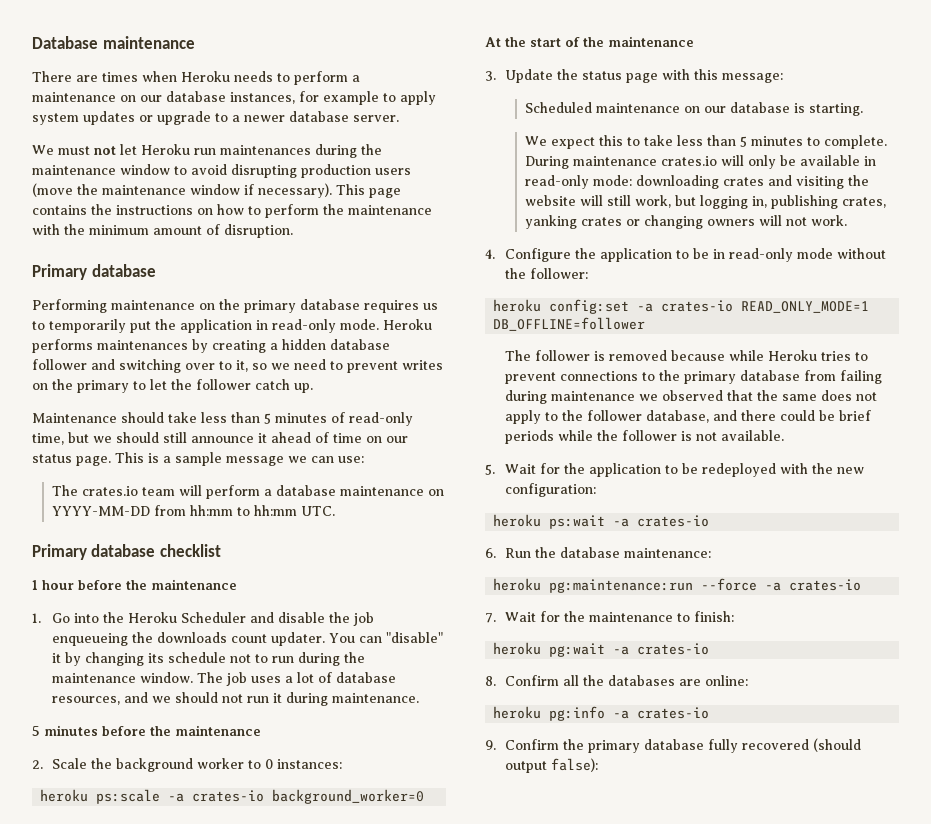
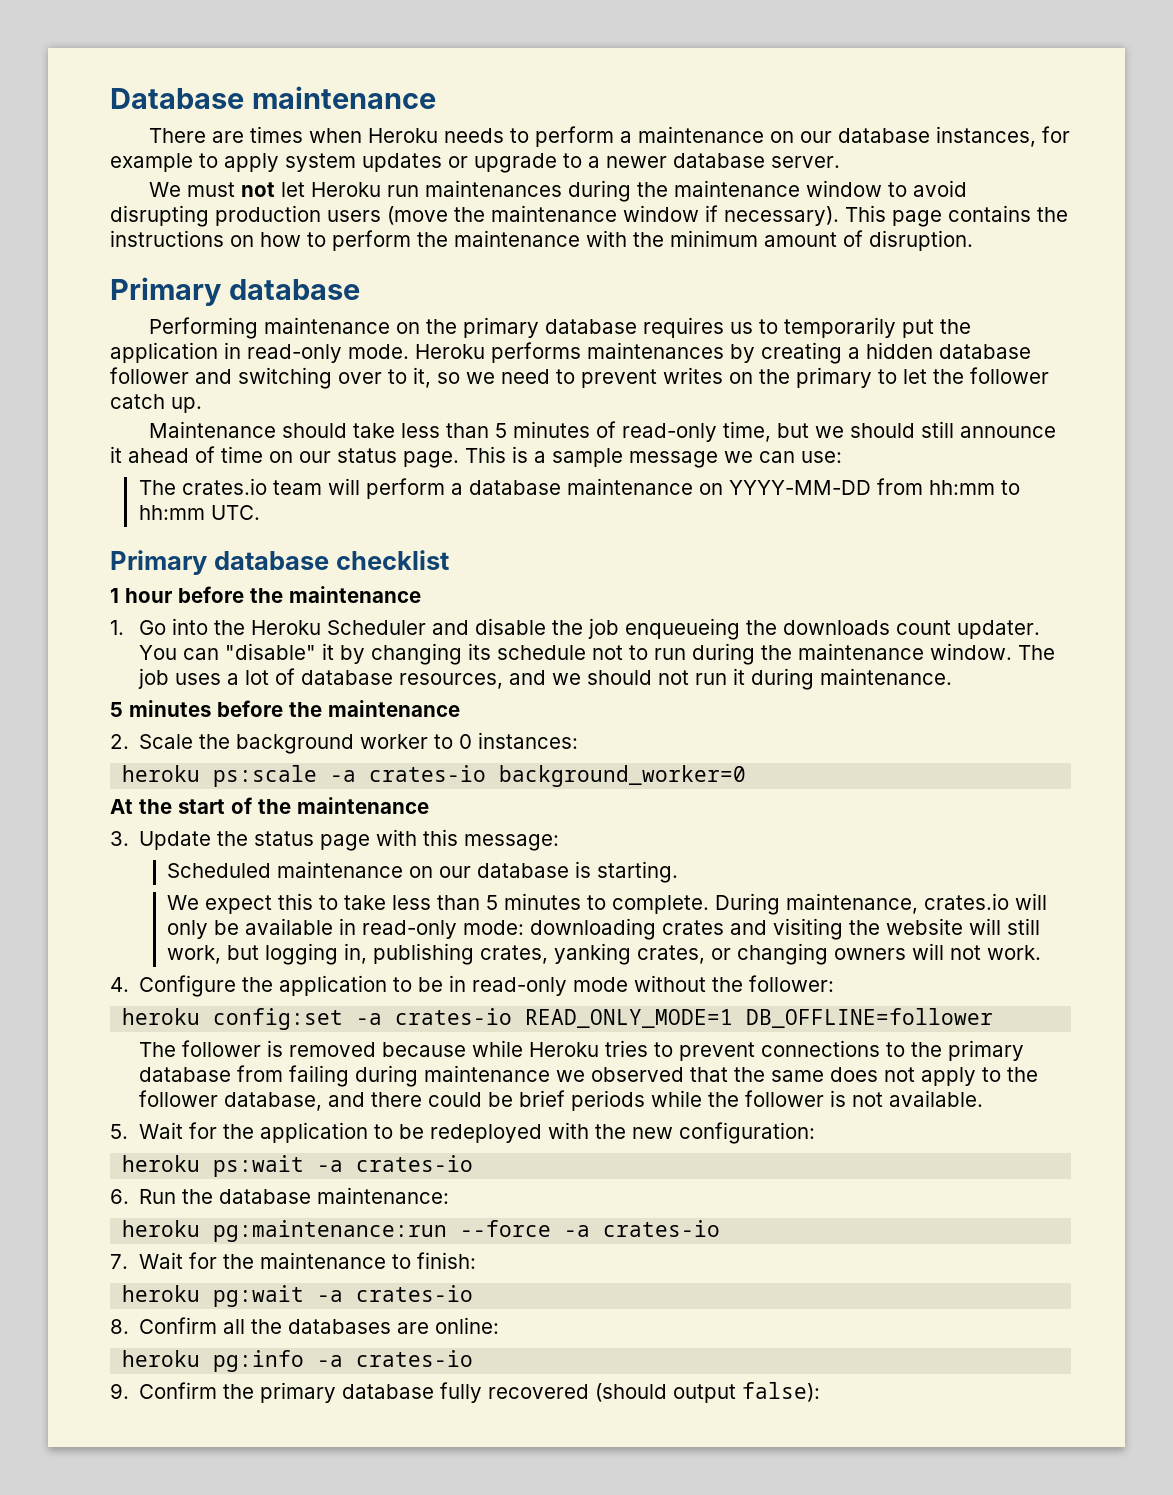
- During maintenance crates.io will only be available in read-only mode: downloading crates and visiting the website will still work, but logging in, publishing crates, yanking crates or changing owners will not work.
+ During maintenance, crates.io will only be available in read-only mode: downloading crates and visiting the website will still work, but logging in, publishing crates, yanking crates, or changing owners will not work.

